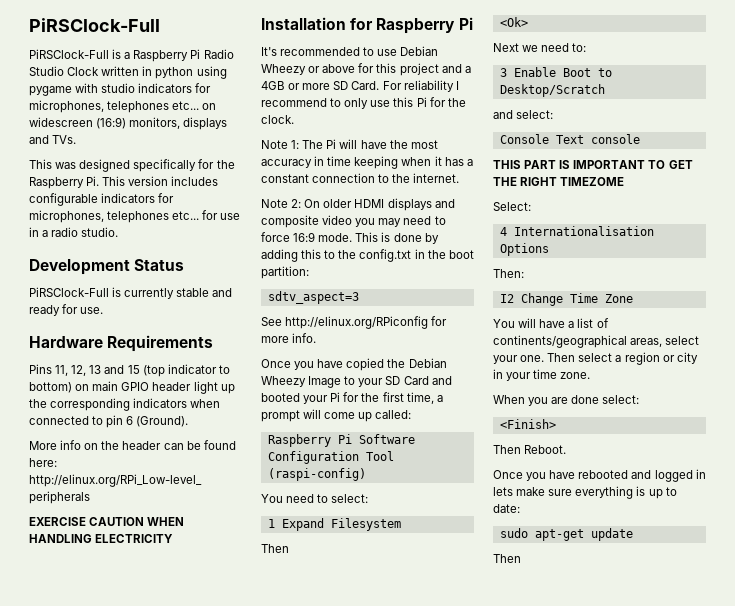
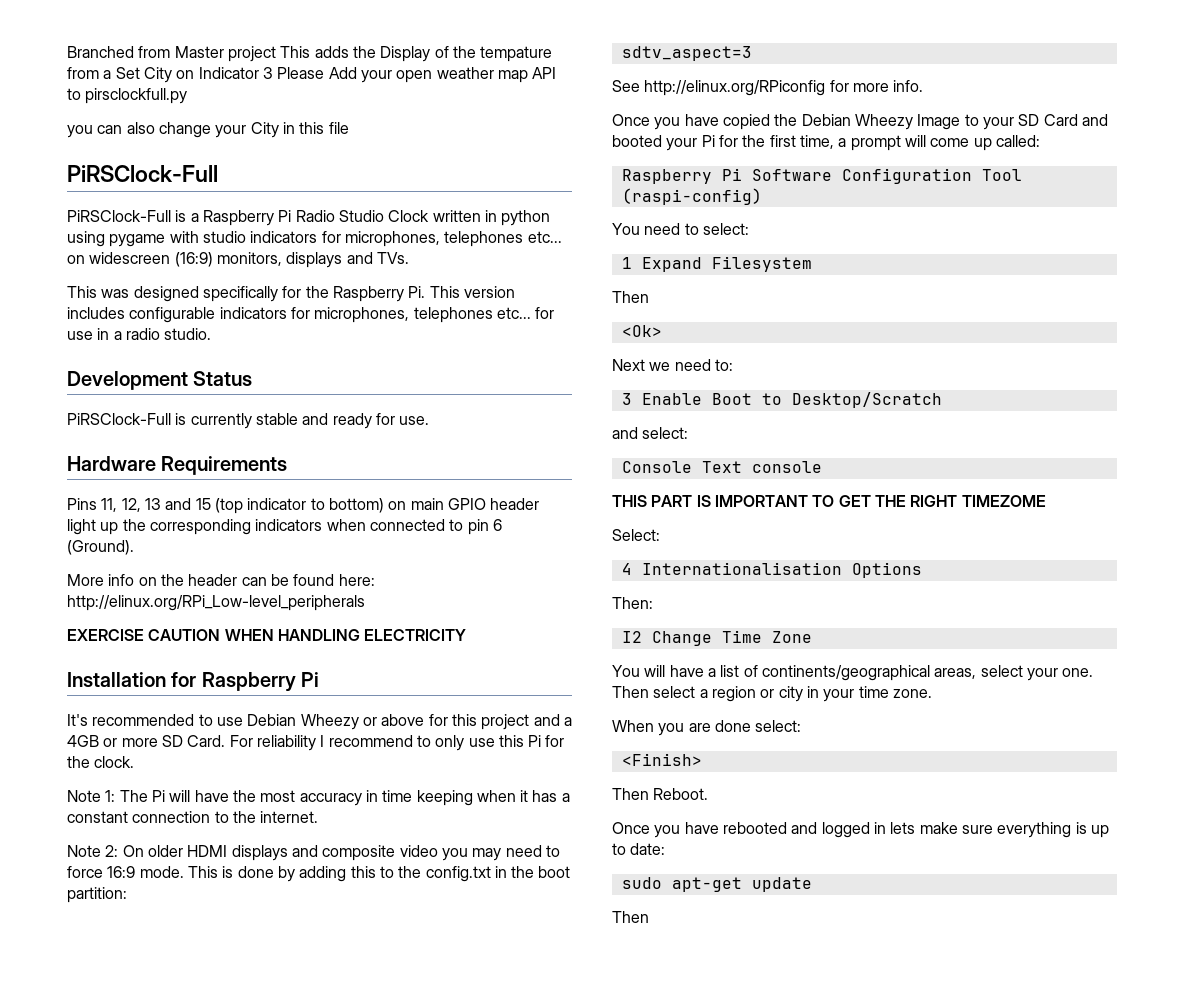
+ Branched from Master project This adds the Display of the tempature from a Set City on Indicator 3 Please Add your open weather map API to pirsclockfull.py
+ you can also change your City in this file

